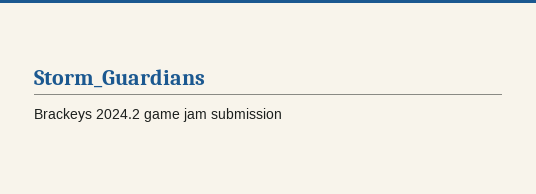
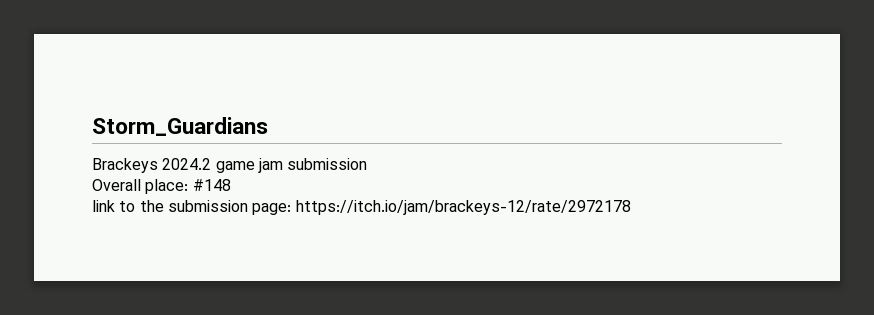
+ Overall place: #148
+ link to the submission page: https://itch.io/jam/brackeys-12/rate/2972178

